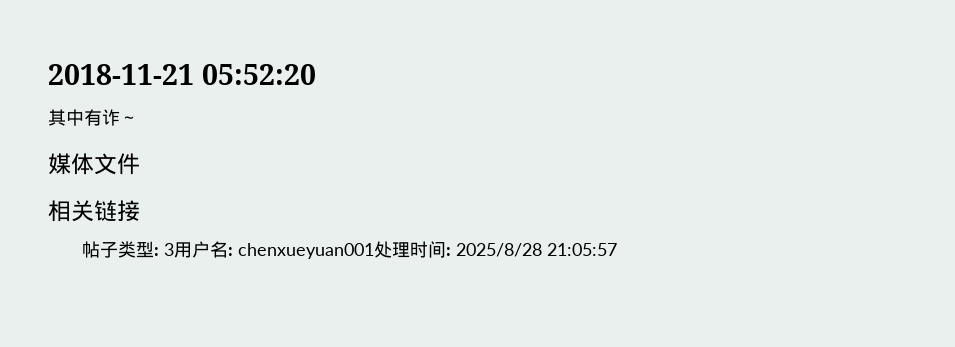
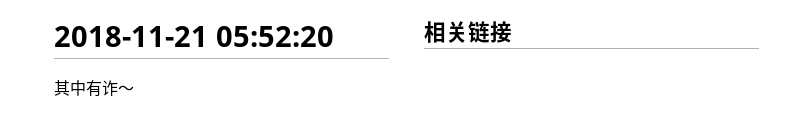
- 媒体文件
- 帖子类型: 3用户名: chenxueyuan001处理时间: 2025/8/28 21:05:57

